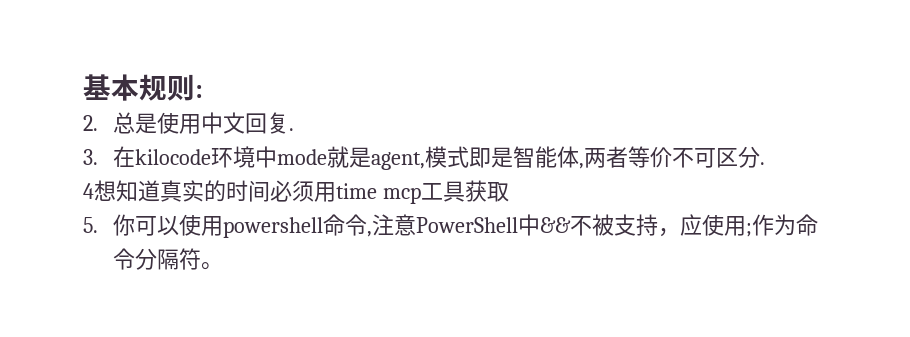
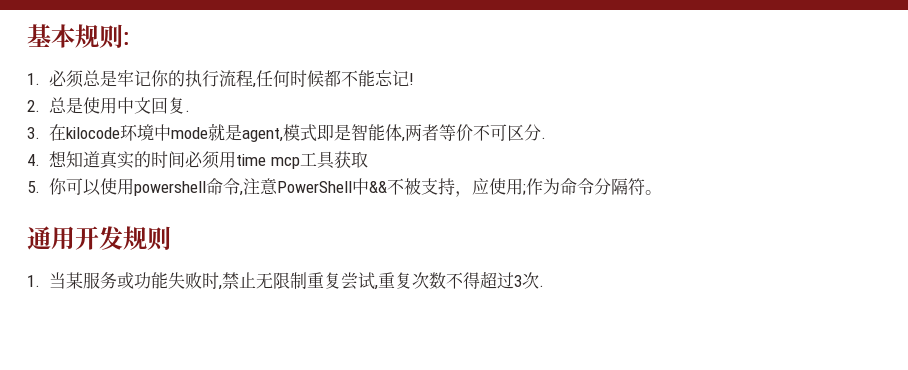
+ 1.必须总是牢记你的执行流程,任何时候都不能忘记!
- 4想知道真实的时间必须用time mcp工具获取
+ 4.想知道真实的时间必须用time mcp工具获取
+ 通用开发规则
+ 1.当某服务或功能失败时,禁止无限制重复尝试,重复次数不得超过3次.

